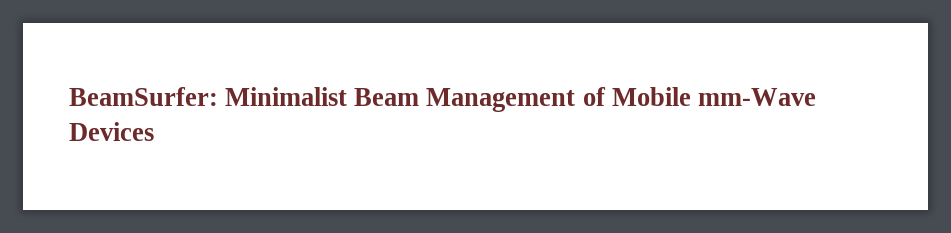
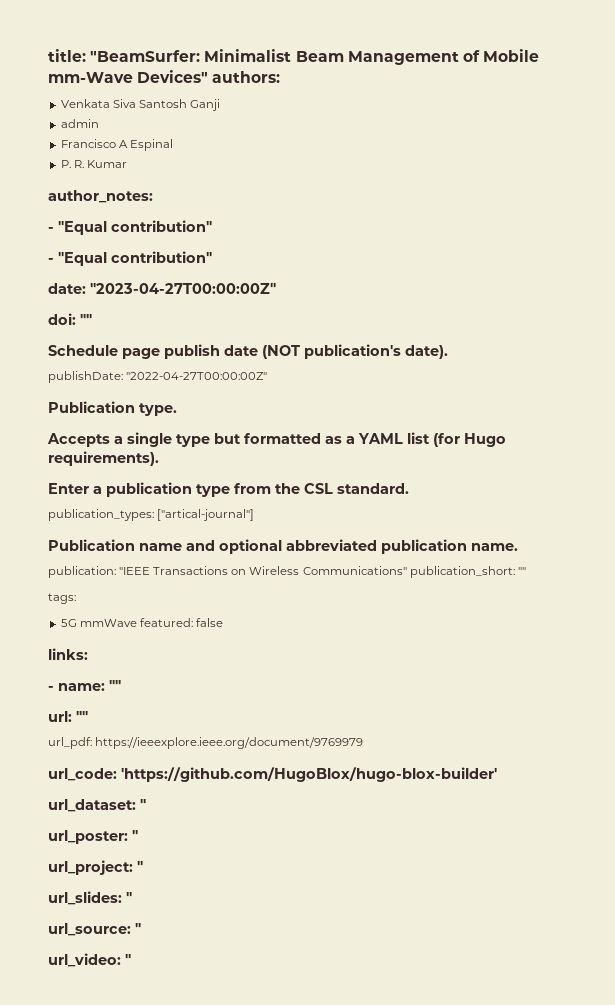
- BeamSurfer: Minimalist Beam Management of Mobile mm-Wave Devices
+ title: "BeamSurfer: Minimalist Beam Management of Mobile mm-Wave Devices" authors:
+ Venkata Siva Santosh Ganji
+ admin
+ Francisco A Espinal
+ P. R. Kumar
+ author_notes:
+ - "Equal contribution"
+ - "Equal contribution"
+ date: "2023-04-27T00:00:00Z"
+ doi: ""
+ Schedule page publish date (NOT publication's date).
+ publishDate: "2022-04-27T00:00:00Z"
+ Publication type.
+ Accepts a single type but formatted as a YAML list (for Hugo requirements).
+ Enter a publication type from the CSL standard.
+ publication_types: ["artical-journal"]
+ Publication name and optional abbreviated publication name.
+ publication: "IEEE Transactions on Wireless Communications" publication_short: ""
+ tags:
+ 5G mmWave featured: false
+ links:
+ - name: ""
+ url: ""
+ url_pdf: https://ieeexplore.ieee.org/document/9769979
+ url_code: 'https://github.com/HugoBlox/hugo-blox-builder'
+ url_dataset: ''
+ url_poster: ''
+ url_project: ''
+ url_slides: ''
+ url_source: ''
+ url_video: ''

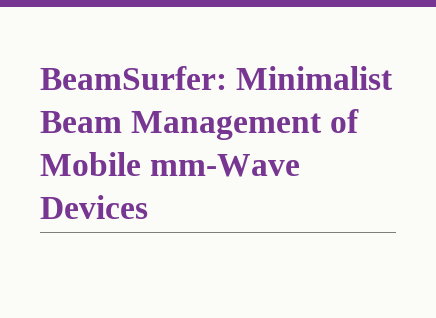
- title: "BeamSurfer: Minimalist Beam Management of Mobile mm-Wave Devices" authors:
- Venkata Siva Santosh Ganji
- admin
- Francisco A Espinal
- P. R. Kumar
- author_notes:
- - "Equal contribution"
- - "Equal contribution"
- date: "2023-04-27T00:00:00Z"
- doi: ""
- Schedule page publish date (NOT publication's date).
- publishDate: "2022-04-27T00:00:00Z"
- Publication type.
- Accepts a single type but formatted as a YAML list (for Hugo requirements).
- Enter a publication type from the CSL standard.
- publication_types: ["artical-journal"]
- Publication name and optional abbreviated publication name.
- publication: "IEEE Transactions on Wireless Communications" publication_short: ""
- tags:
- 5G mmWave featured: false
- links:
- - name: ""
- url: ""
- url_pdf: https://ieeexplore.ieee.org/document/9769979
- url_code: 'https://github.com/HugoBlox/hugo-blox-builder'
- url_dataset: ''
- url_poster: ''
- url_project: ''
- url_slides: ''
- url_source: ''
- url_video: ''
+ BeamSurfer: Minimalist Beam Management of Mobile mm-Wave Devices

